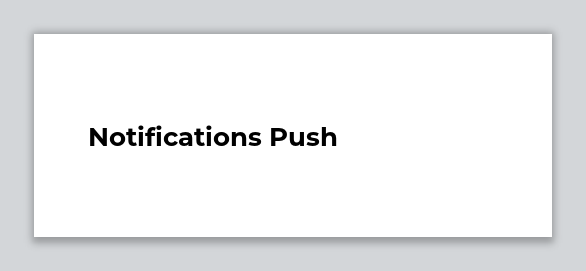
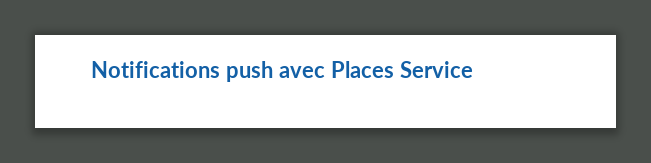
- Notifications Push
+ Notifications push avec Places Service

